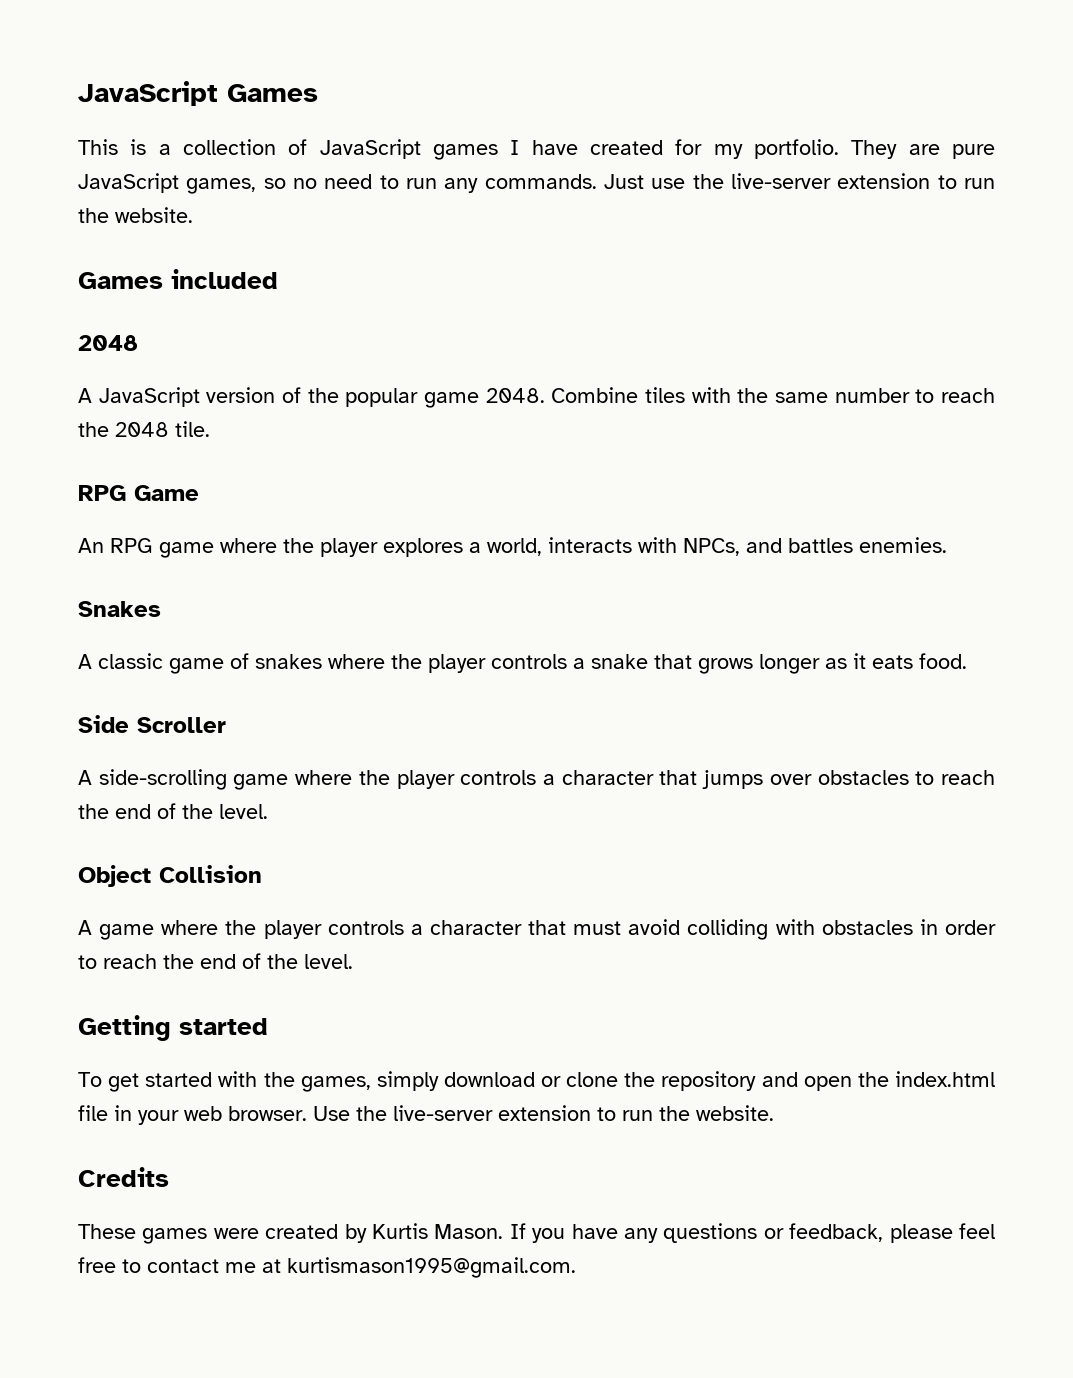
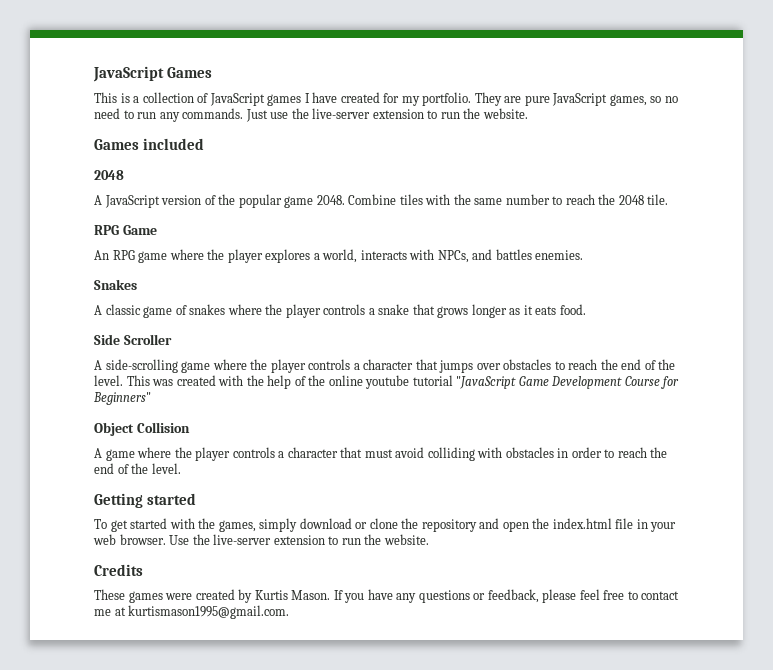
+ This was created with the help of the online youtube tutorial "JavaScript Game Development Course for Beginners"

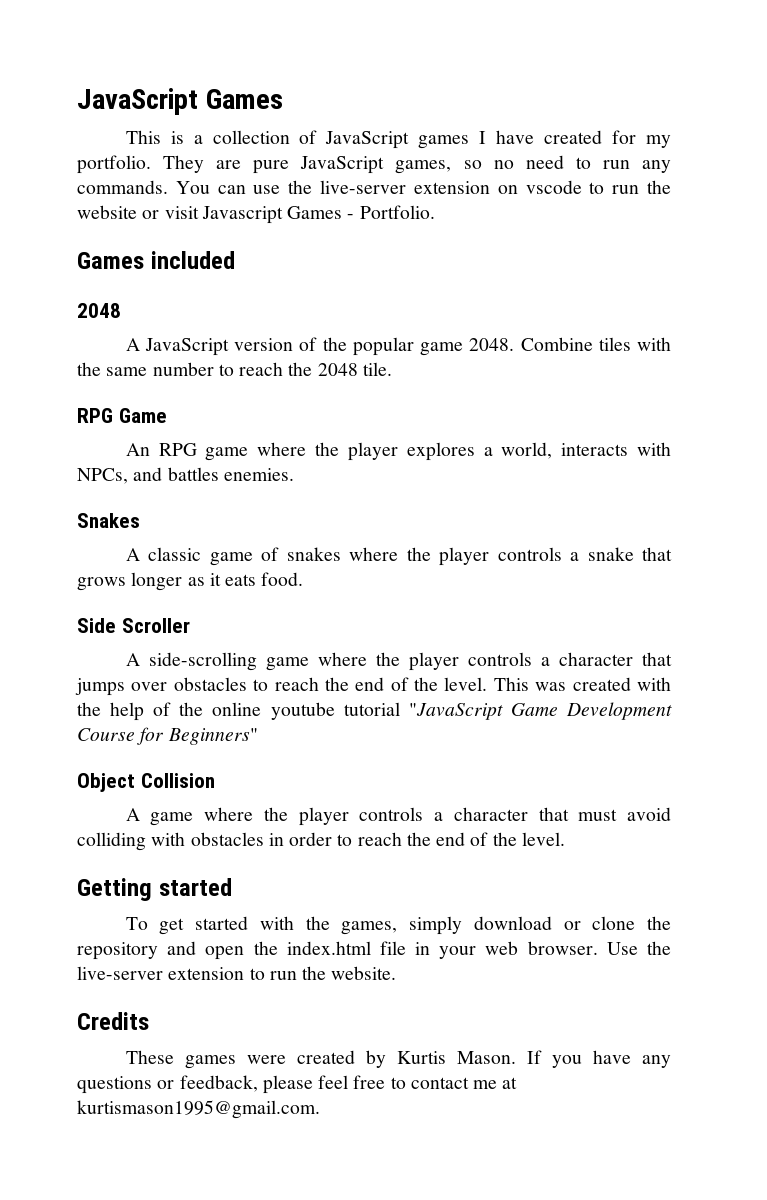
- Just use the live-server extension to run the website.
+ You can use the live-server extension on vscode to run the website or visit Javascript Games - Portfolio.

